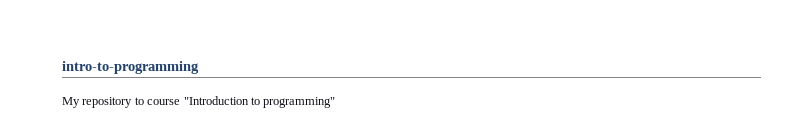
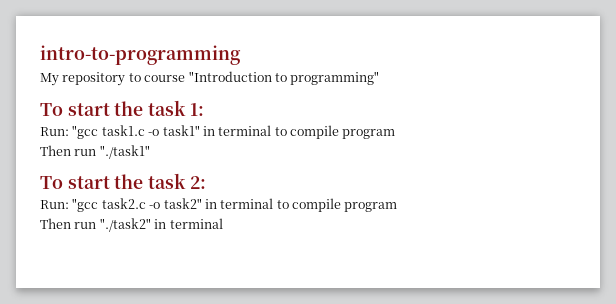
+ To start the task 1:
+ Run: "gcc task1.c -o task1" in terminal to compile program
+ Then run "./task1"
+ To start the task 2:
+ Run: "gcc task2.c -o task2" in terminal to compile program
+ Then run "./task2" in terminal

